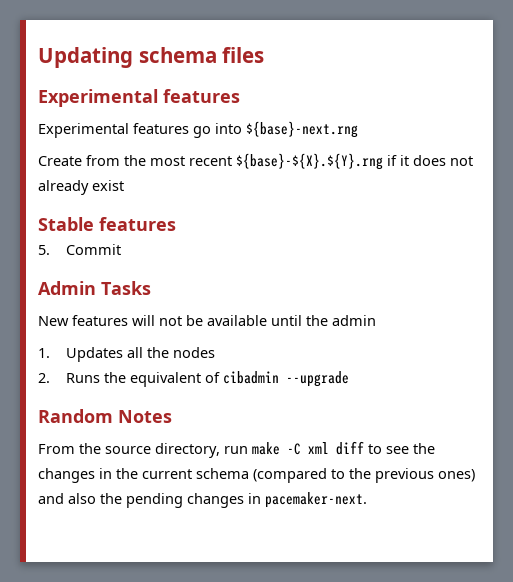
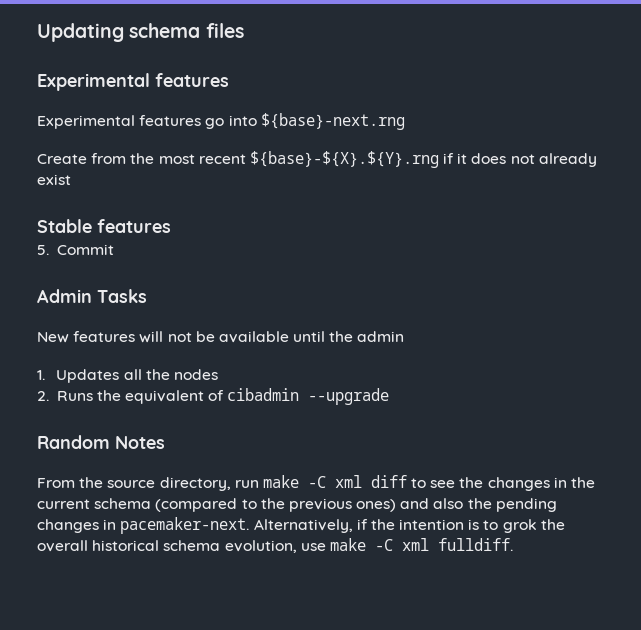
+ Alternatively, if the intention is to grok the overall historical schema evolution, use make -C xml fulldiff.

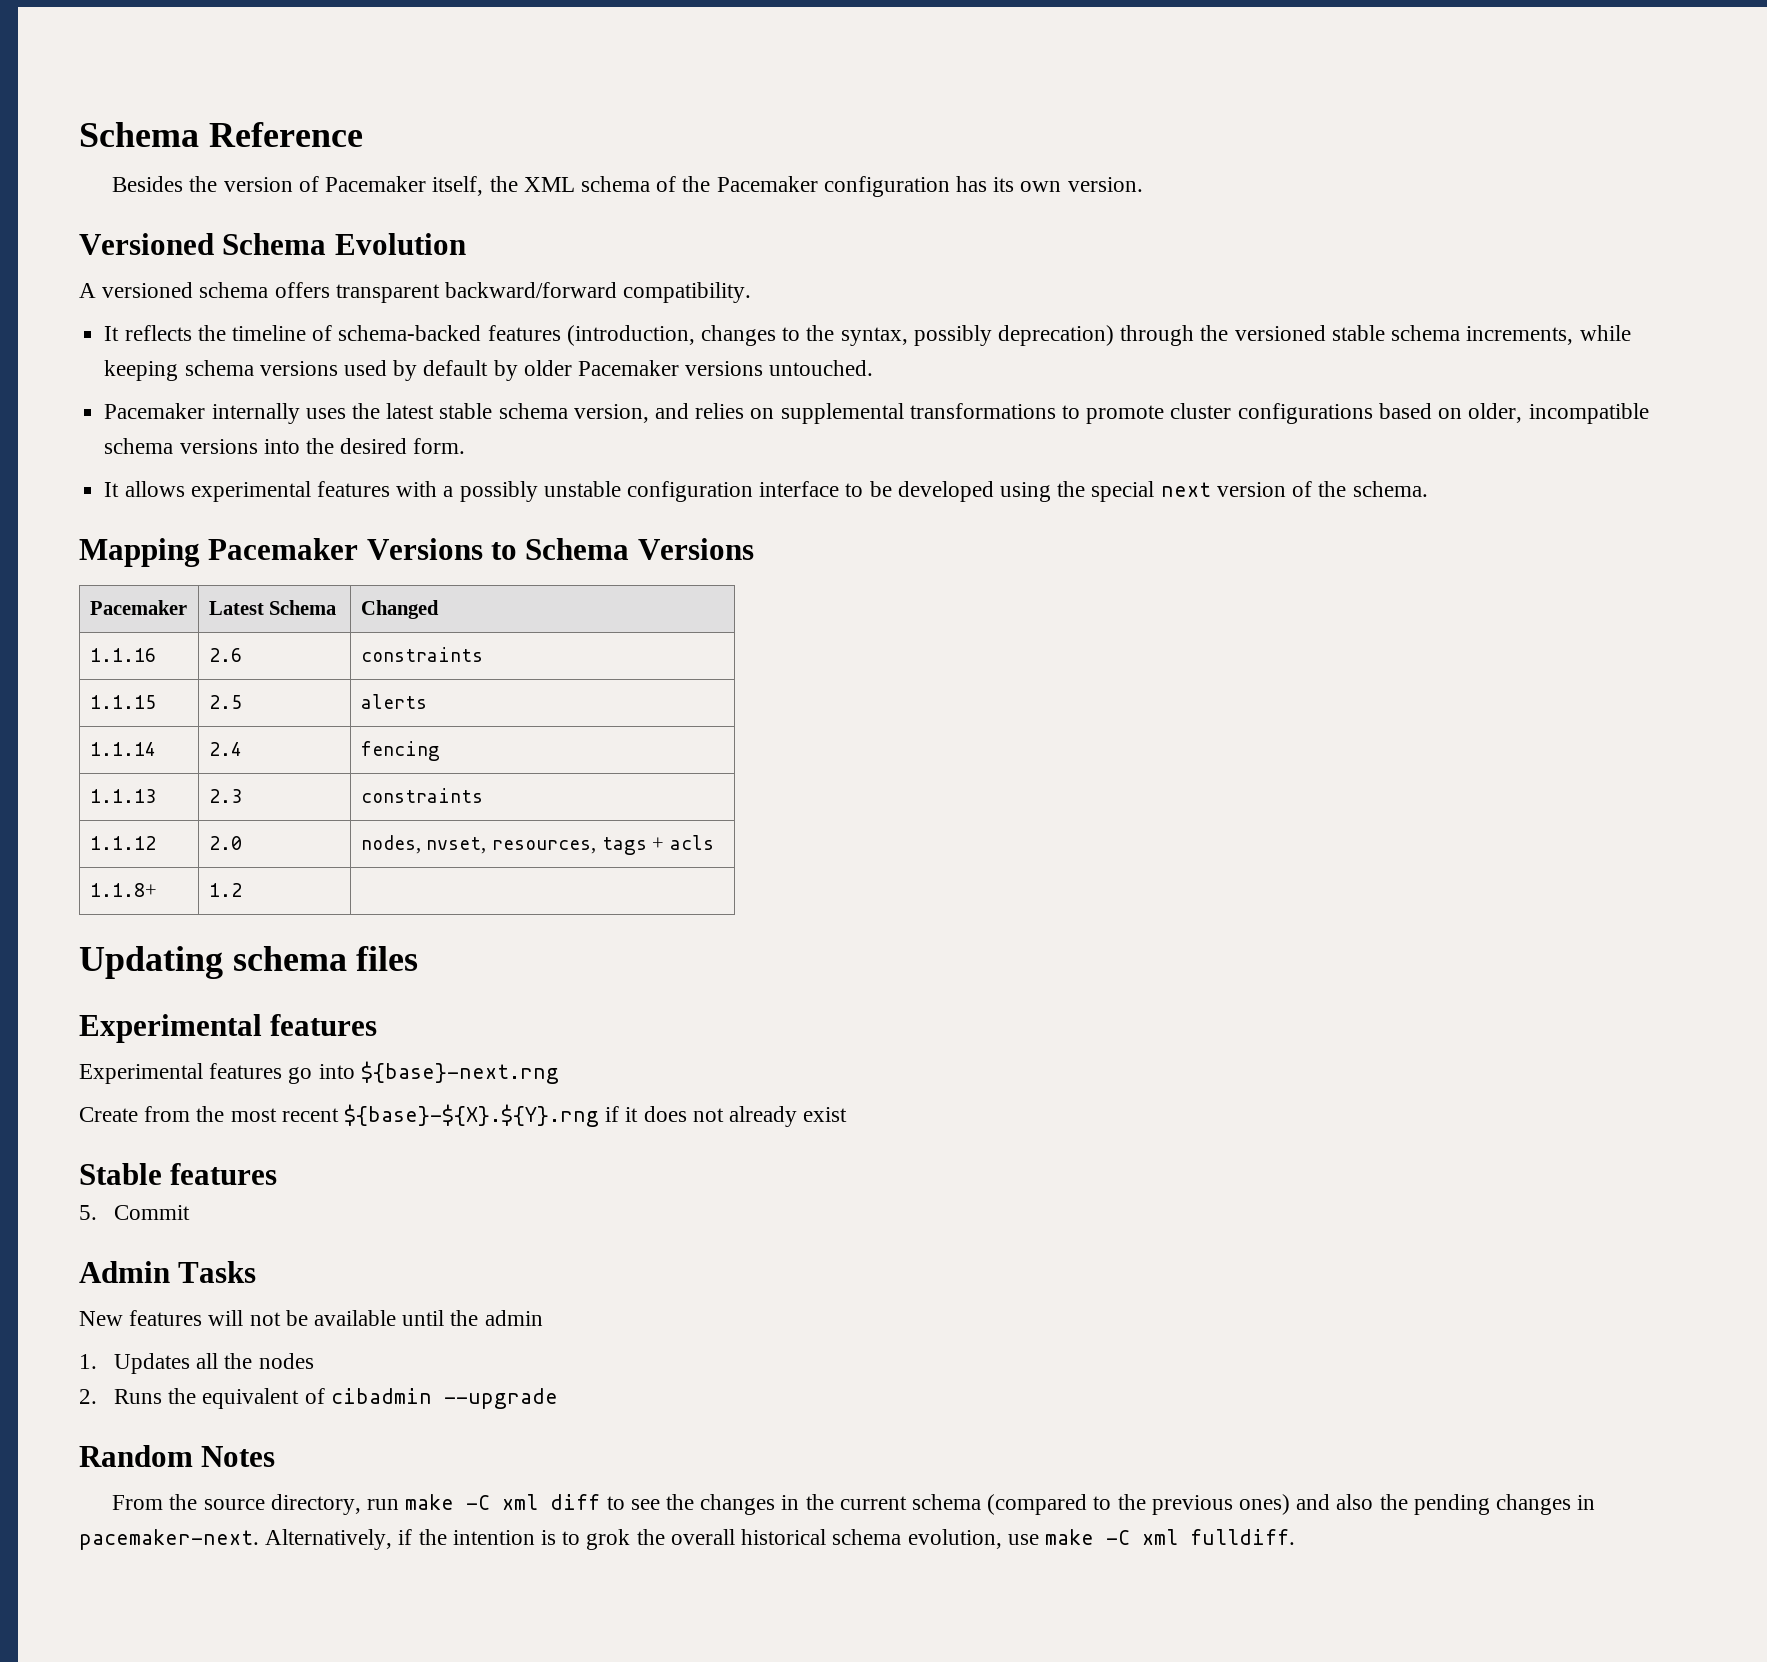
+ Schema Reference
+ Besides the version of Pacemaker itself, the XML schema of the Pacemaker configuration has its own version.
+ Versioned Schema Evolution
+ A versioned schema offers transparent backward/forward compatibility.
+ It reflects the timeline of schema-backed features (introduction, changes to the syntax, possibly deprecation) through the versioned stable schema increments, while keeping schema versions used by default by older Pacemaker versions untouched.
+ Pacemaker internally uses the latest stable schema version, and relies on supplemental transformations to promote cluster configurations based on older, incompatible schema versions into the desired form.
+ It allows experimental features with a possibly unstable configuration interface to be developed using the special next version of the schema.
+ Mapping Pacemaker Versions to Schema Versions
+ Pacemaker | Latest Schema | Changed
+ 1.1.16 | 2.6 | constraints
+ 1.1.15 | 2.5 | alerts
+ 1.1.14 | 2.4 | fencing
+ 1.1.13 | 2.3 | constraints
+ 1.1.12 | 2.0 | nodes, nvset, resources, tags + acls
+ 1.1.8+ | 1.2 |

